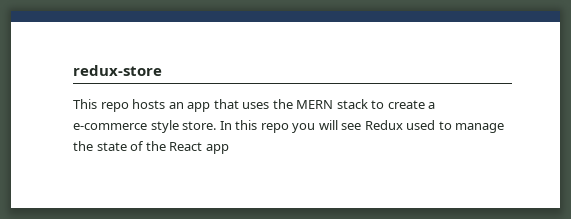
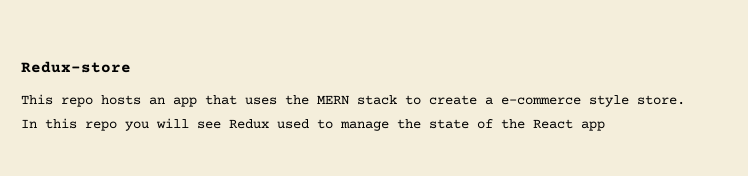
- redux-store
+ Redux-store

